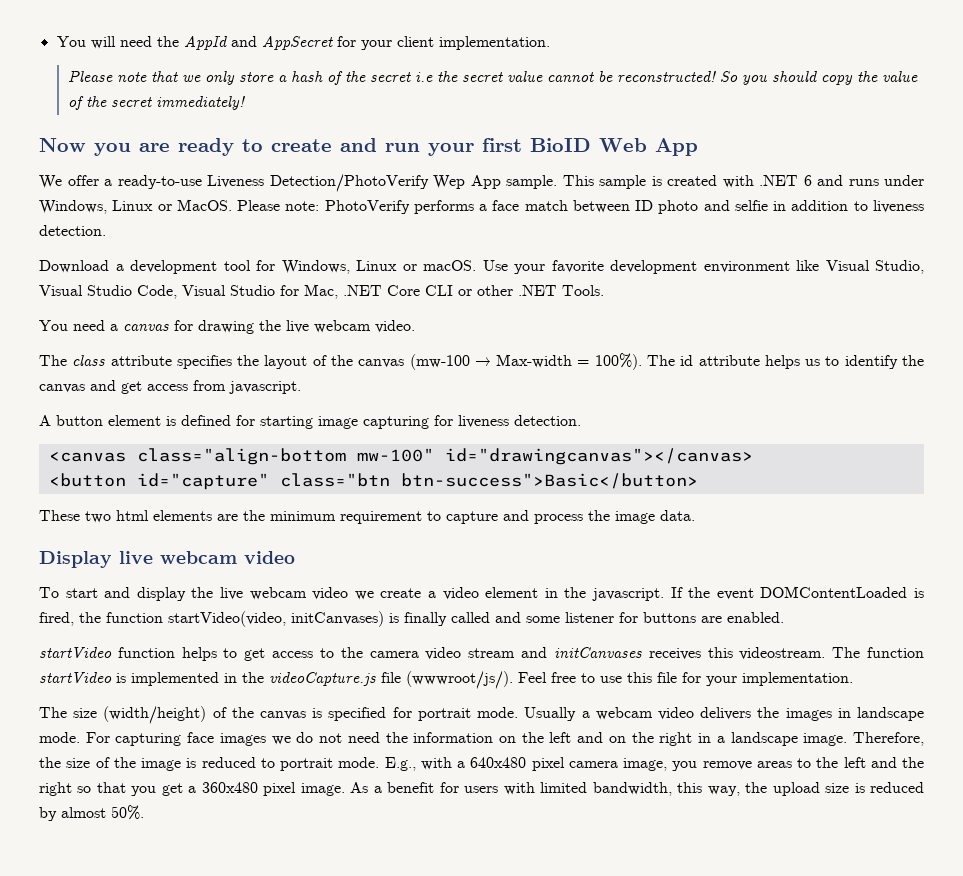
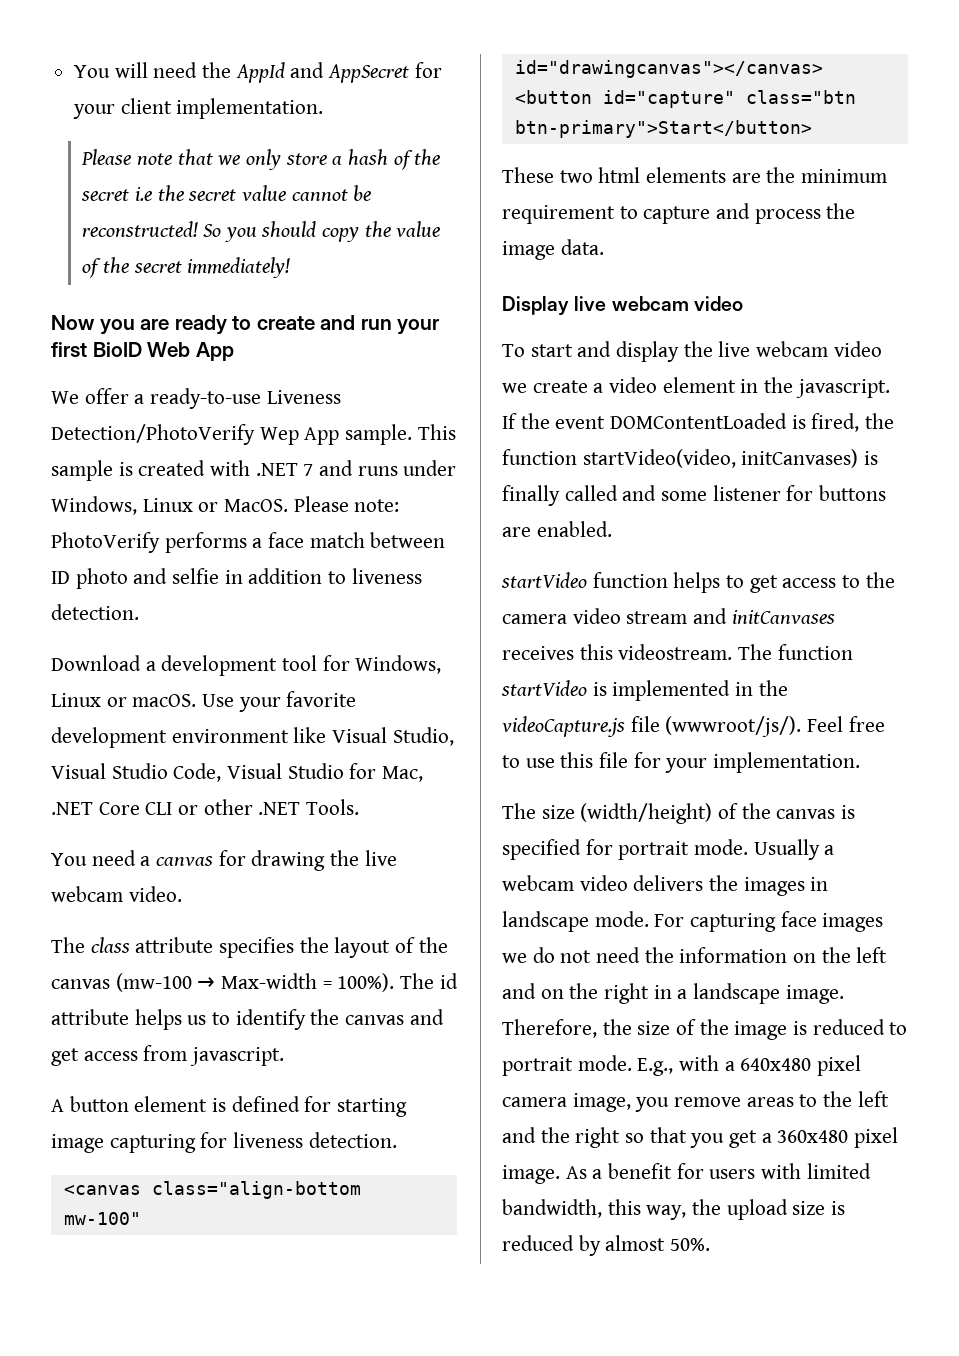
- This sample is created with .NET 6 and runs under Windows, Linux or MacOS.
+ This sample is created with .NET 7 and runs under Windows, Linux or MacOS.
- <button id="capture" class="btn btn-success">Basic</button>
+ <button id="capture" class="btn btn-primary">Start</button>

